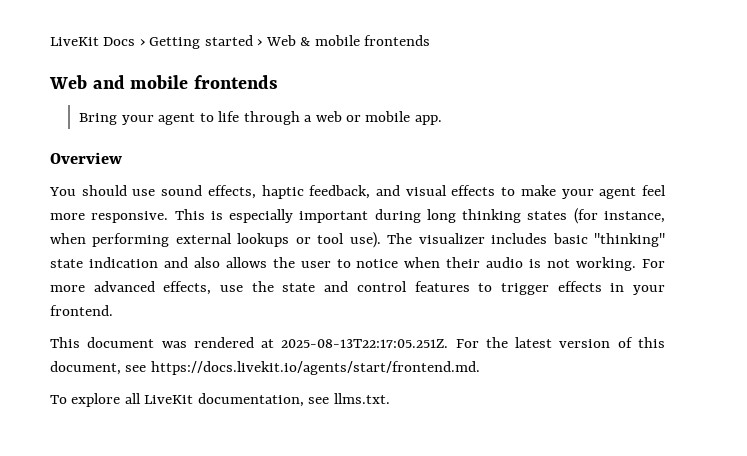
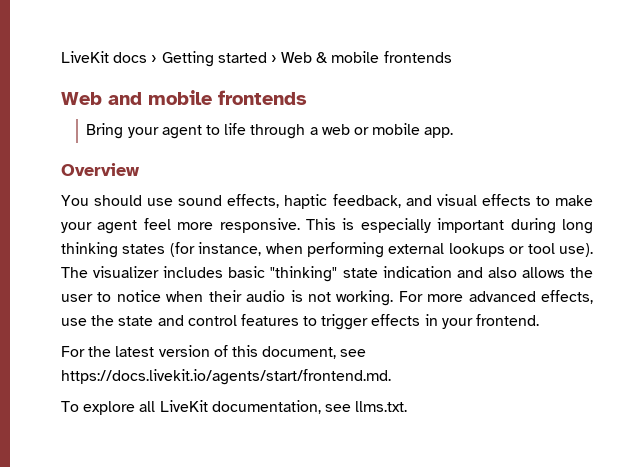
- LiveKit Docs › Getting started › Web & mobile frontends
+ LiveKit docs › Getting started › Web & mobile frontends
- This document was rendered at 2025-08-13T22:17:05.251Z. For the latest version of this document, see https://docs.livekit.io/agents/start/frontend.md.
+ For the latest version of this document, see https://docs.livekit.io/agents/start/frontend.md.

